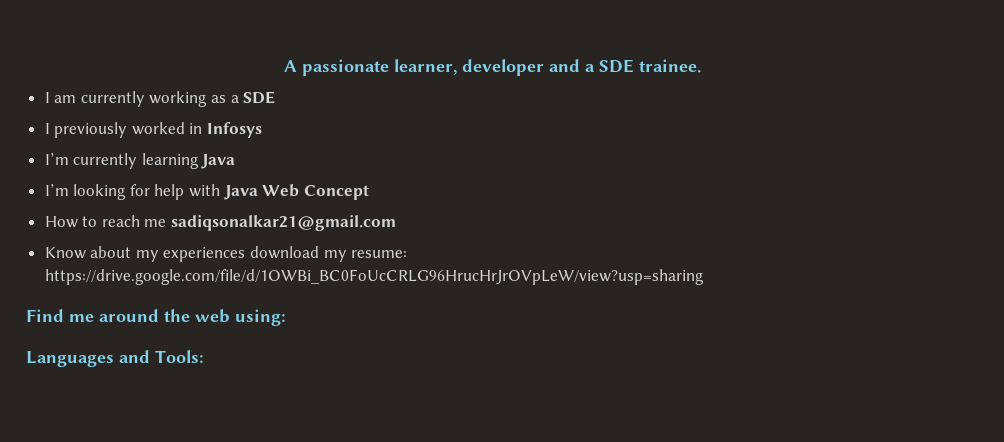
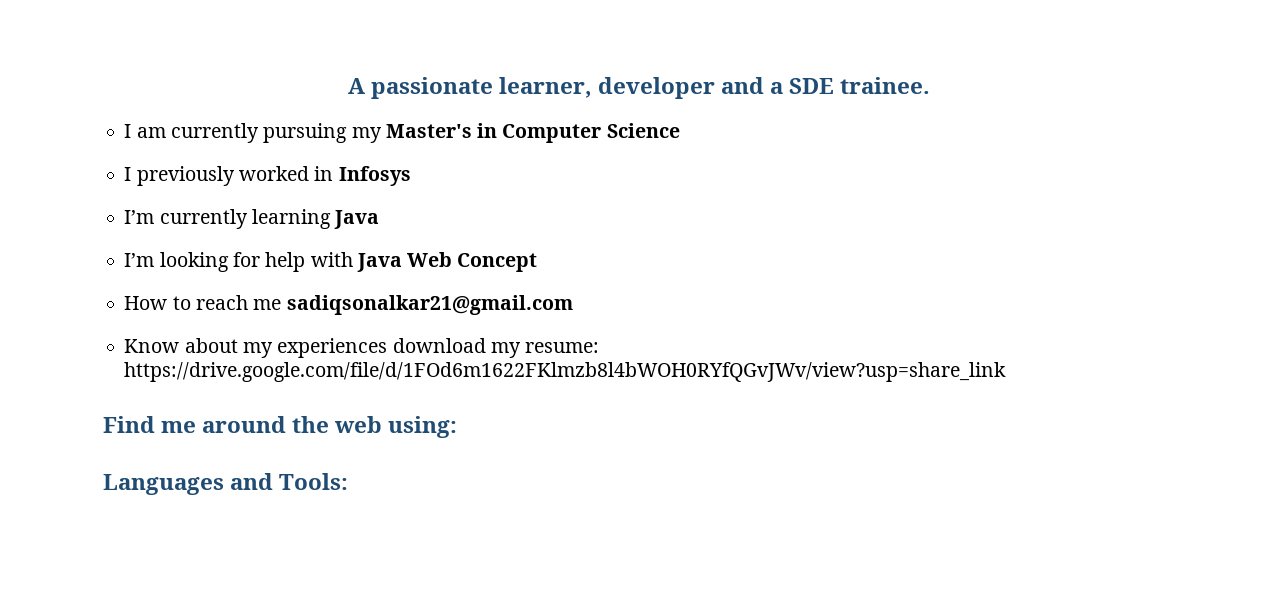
- I am currently working as a SDE
+ I am currently pursuing my Master's in Computer Science
- Know about my experiences download my resume: https://drive.google.com/file/d/1OWBi_BC0FoUcCRLG96HrucHrJrOVpLeW/view?usp=sharing
+ Know about my experiences download my resume: https://drive.google.com/file/d/1FOd6m1622FKlmzb8l4bWOH0RYfQGvJWv/view?usp=share_link

